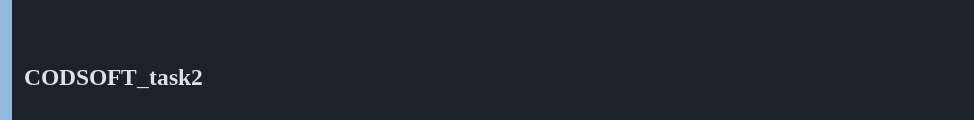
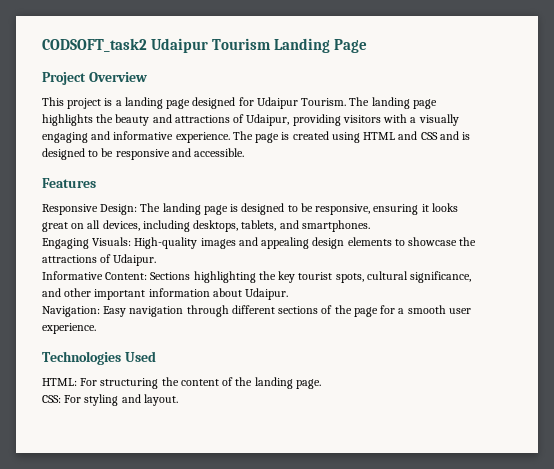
- CODSOFT_task2
+ CODSOFT_task2 Udaipur Tourism Landing Page
+ Project Overview
+ This project is a landing page designed for Udaipur Tourism. The landing page highlights the beauty and attractions of Udaipur, providing visitors with a visually engaging and informative experience. The page is created using HTML and CSS and is designed to be responsive and accessible.
+ Features
+ Responsive Design: The landing page is designed to be responsive, ensuring it looks great on all devices, including desktops, tablets, and smartphones.
+ Engaging Visuals: High-quality images and appealing design elements to showcase the attractions of Udaipur.
+ Informative Content: Sections highlighting the key tourist spots, cultural significance, and other important information about Udaipur.
+ Navigation: Easy navigation through different sections of the page for a smooth user experience.
+ Technologies Used
+ HTML: For structuring the content of the landing page.
+ CSS: For styling and layout.

